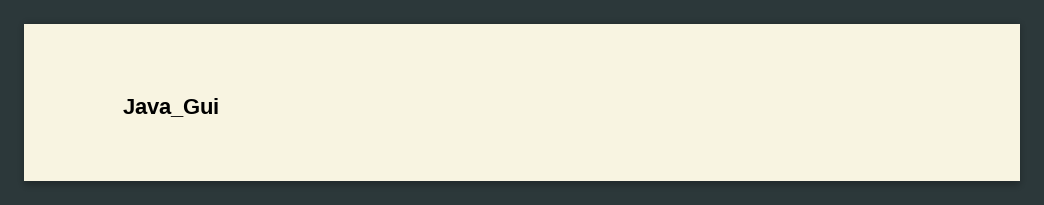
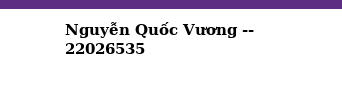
- Java_Gui
+ Nguyễn Quốc Vương -- 22026535

